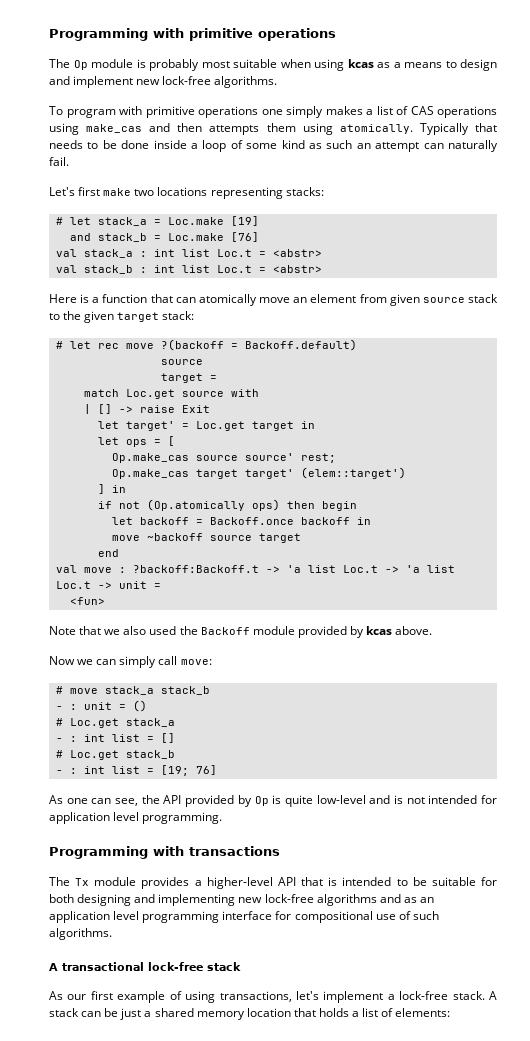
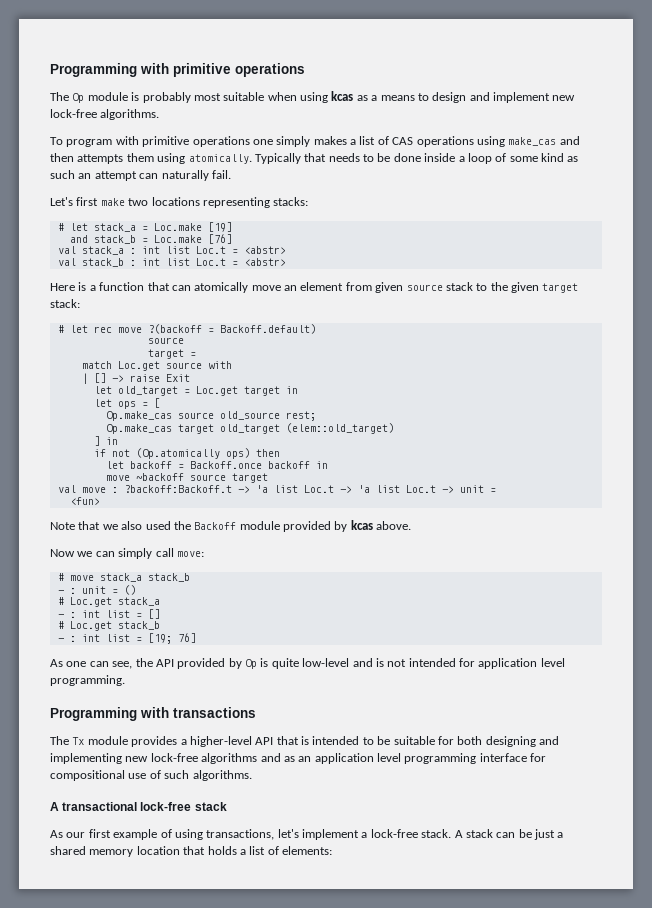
- let target' = Loc.get target in
+ let old_target = Loc.get target in
- Op.make_cas source source' rest;
+ Op.make_cas source old_source rest;
- Op.make_cas target target' (elem::target')
+ Op.make_cas target old_target (elem::old_target)
- if not (Op.atomically ops) then begin
+ if not (Op.atomically ops) then
- end

